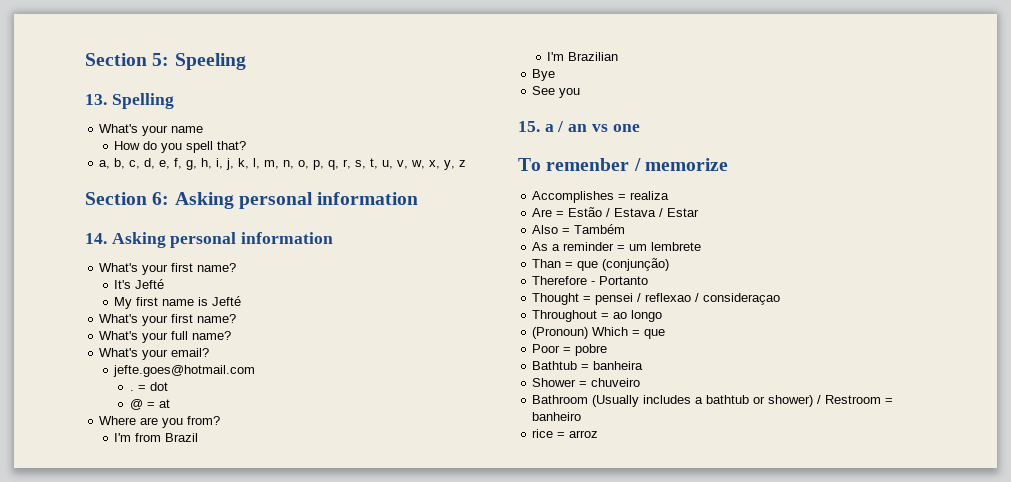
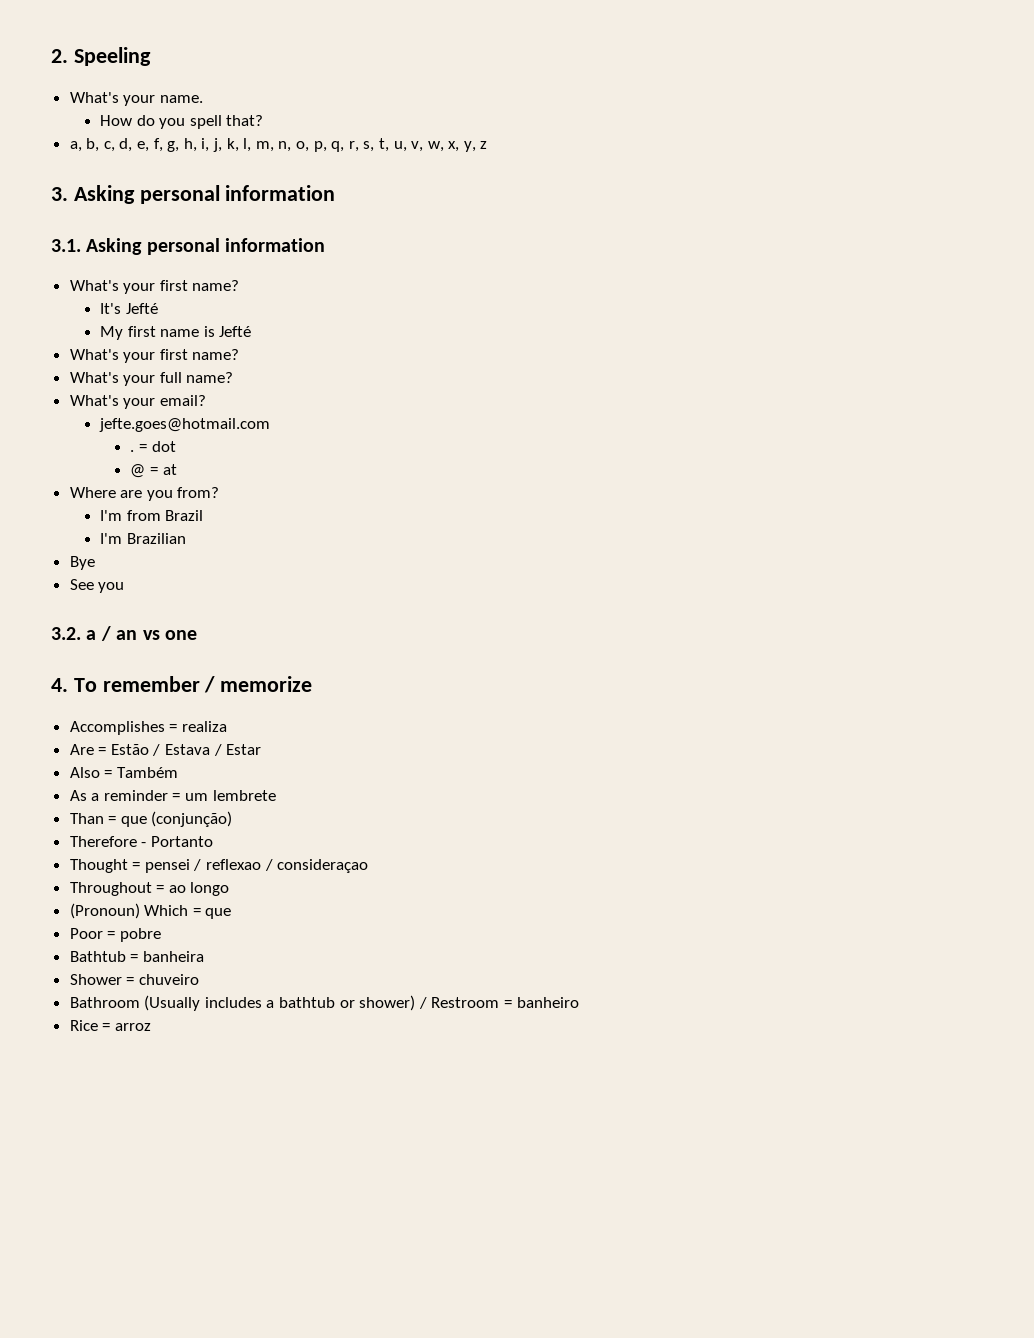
- Section 5: Speeling
+ 2. Speeling
- 13. Spelling
- What's your name
+ What's your name.
- Section 6: Asking personal information
- 14. Asking personal information
+ 3. Asking personal information
+ 3.1. Asking personal information
- 15. a / an vs one
+ 3.2. a / an vs one
- To remenber / memorize
+ 4. To remember / memorize
- rice = arroz
+ Rice = arroz

